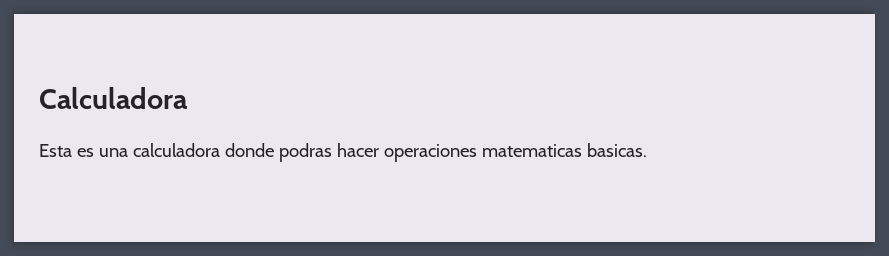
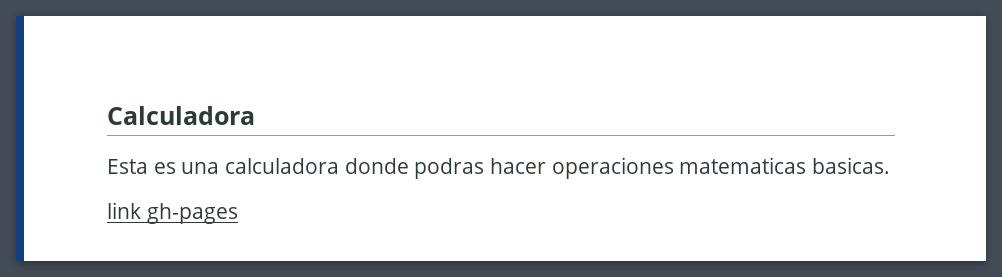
+ link gh-pages

